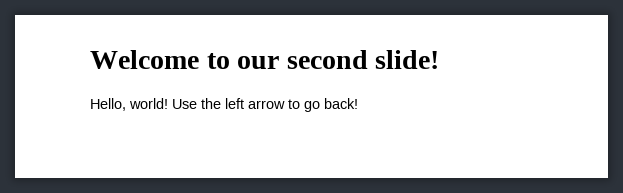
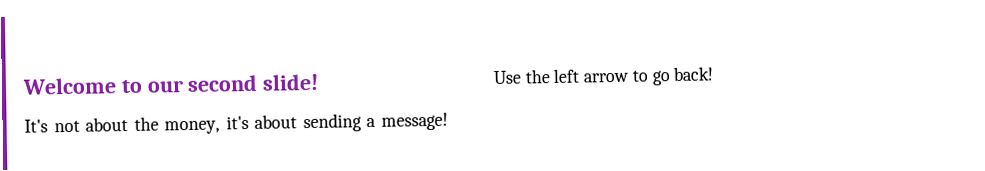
- Hello, world!
+ It's not about the money, it's about sending a message!

